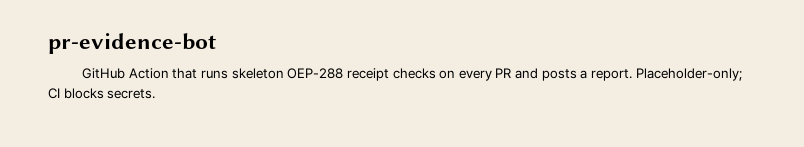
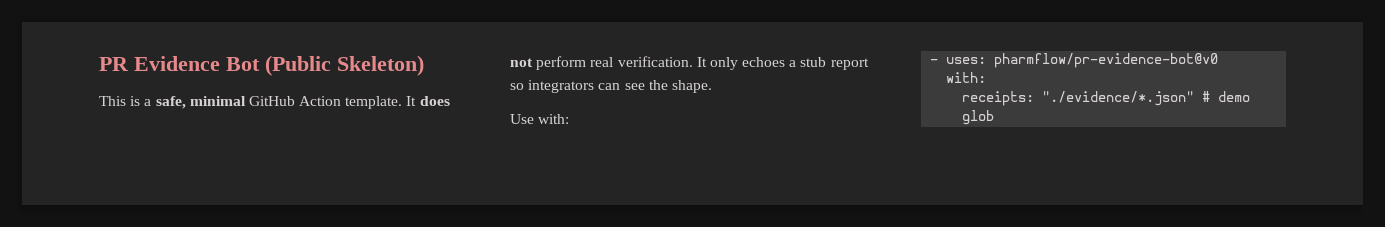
- pr-evidence-bot
- GitHub Action that runs skeleton OEP-288 receipt checks on every PR and posts a report. Placeholder-only; CI blocks secrets.
+ PR Evidence Bot (Public Skeleton)
+ This is a safe, minimal GitHub Action template. It does not perform real verification. It only echoes a stub report so integrators can see the shape.
+ Use with:
+ - uses: pharmflow/pr-evidence-bot@v0
+ with:
+ receipts: "./evidence/*.json" # demo glob

